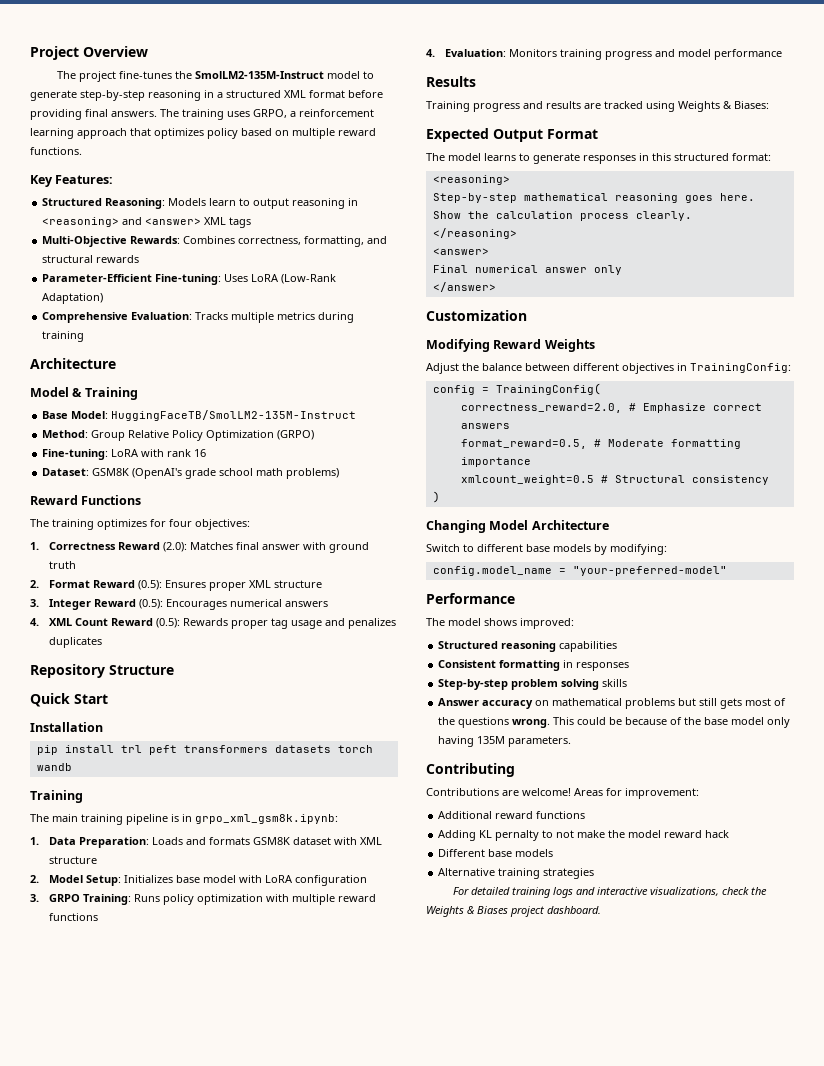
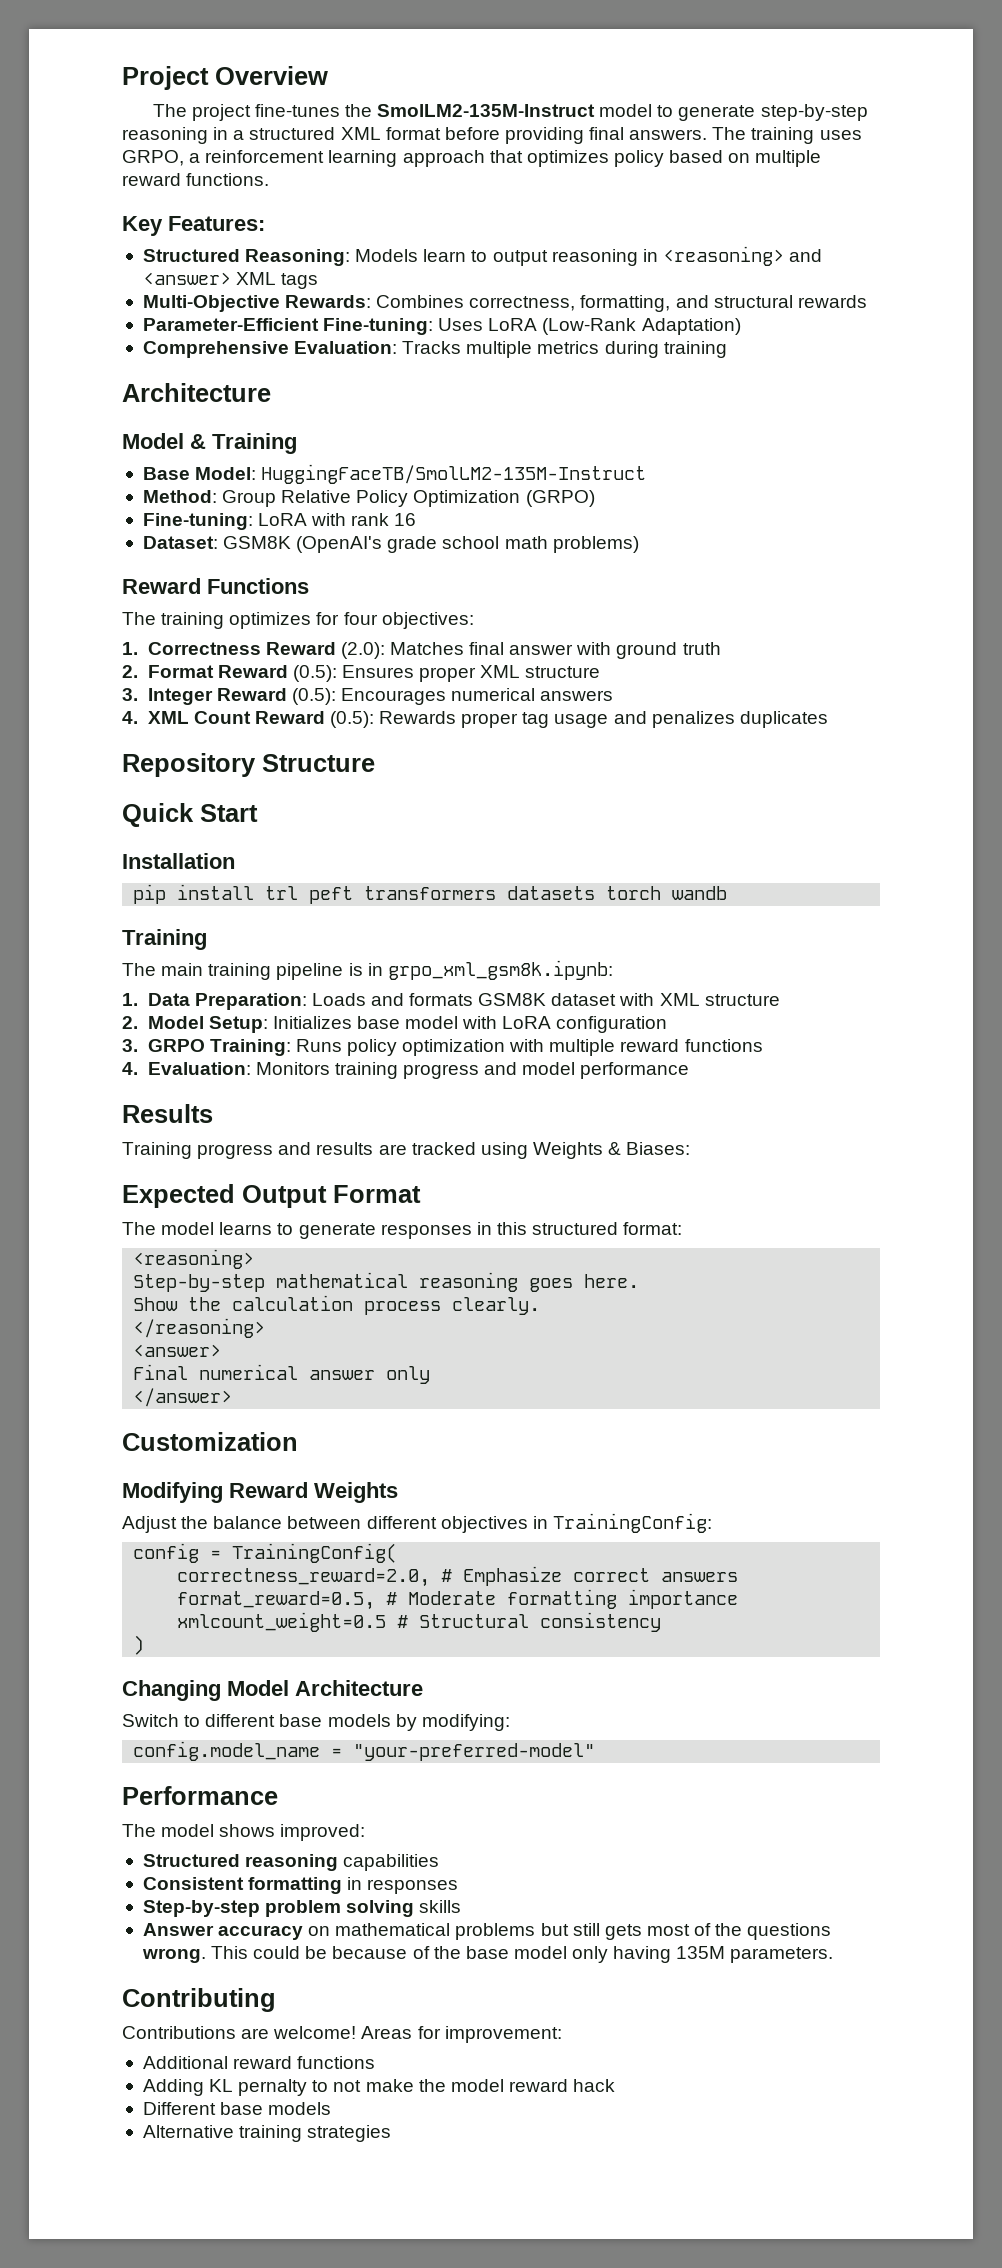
- For detailed training logs and interactive visualizations, check the Weights & Biases project dashboard.

